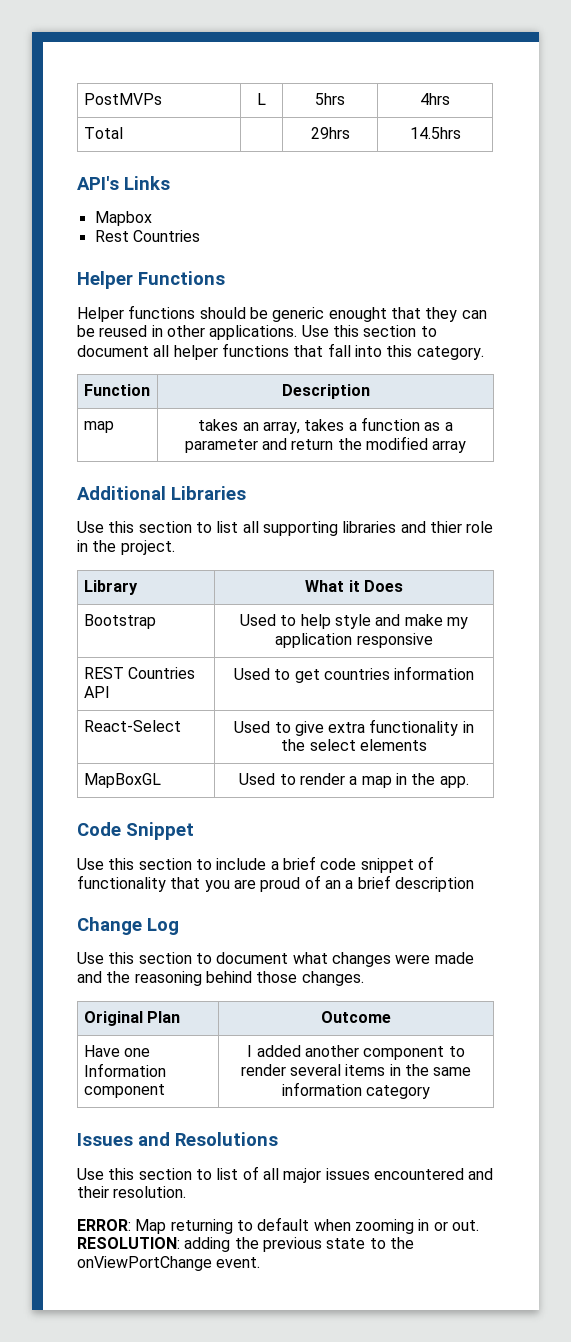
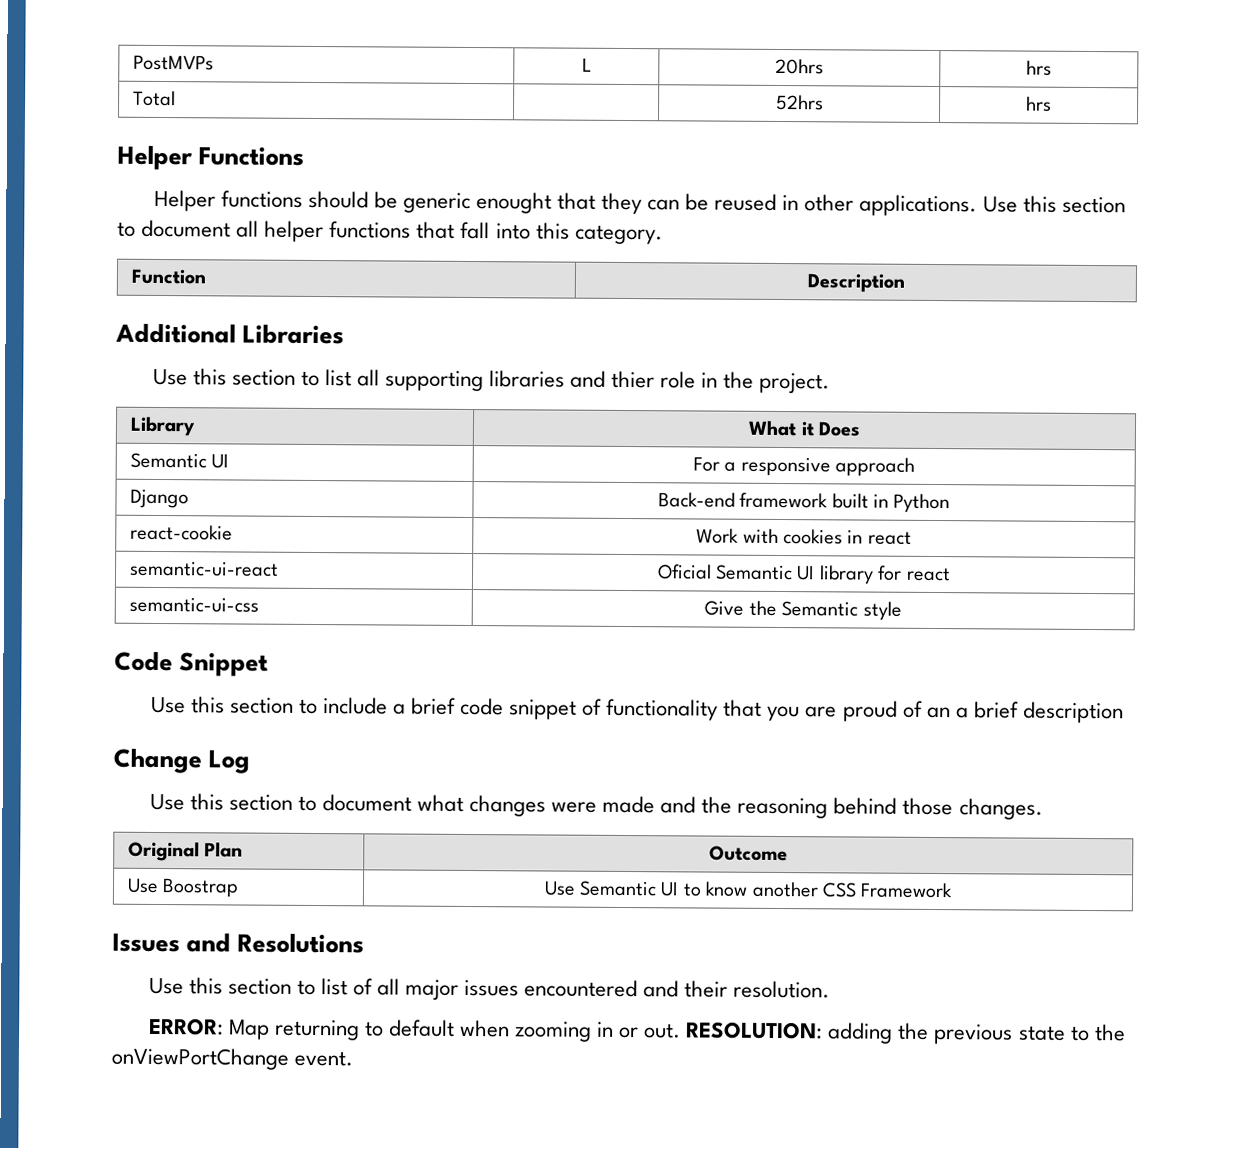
- PostMVPs | L | 5hrs | 4hrs
+ PostMVPs | L | 20hrs | hrs
- Total | | 29hrs | 14.5hrs
- API's Links
- Mapbox
- Rest Countries
+ Total | | 52hrs | hrs
- map | takes an array, takes a function as a parameter and return the modified array
- Bootstrap | Used to help style and make my application responsive
- REST Countries API | Used to get countries information
- React-Select | Used to give extra functionality in the select elements
- MapBoxGL | Used to render a map in the app.
+ Semantic UI | For a responsive approach
+ Django | Back-end framework built in Python
+ react-cookie | Work with cookies in react
+ semantic-ui-react | Oficial Semantic UI library for react
+ semantic-ui-css | Give the Semantic style
- Have one Information component | I added another component to render several items in the same information category
+ Use Boostrap | Use Semantic UI to know another CSS Framework

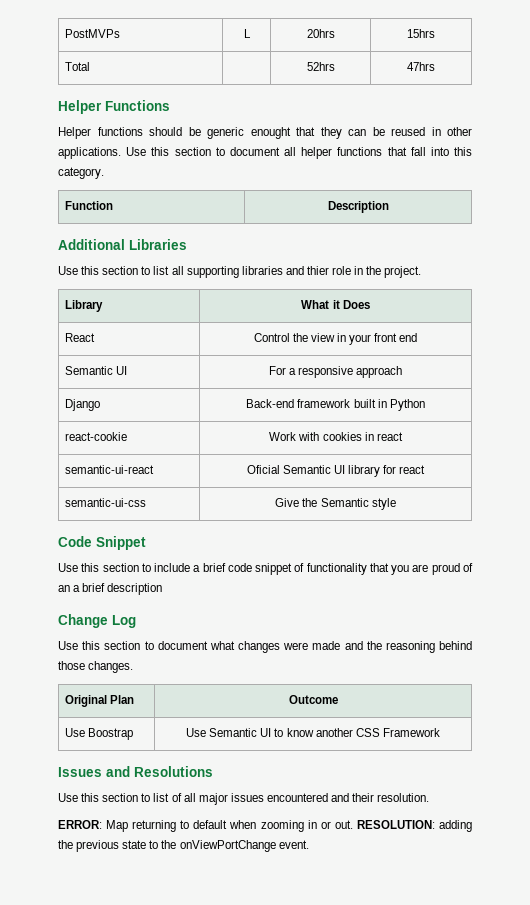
- PostMVPs | L | 20hrs | hrs
+ PostMVPs | L | 20hrs | 15hrs
- Total | | 52hrs | hrs
+ Total | | 52hrs | 47hrs
+ React | Control the view in your front end

